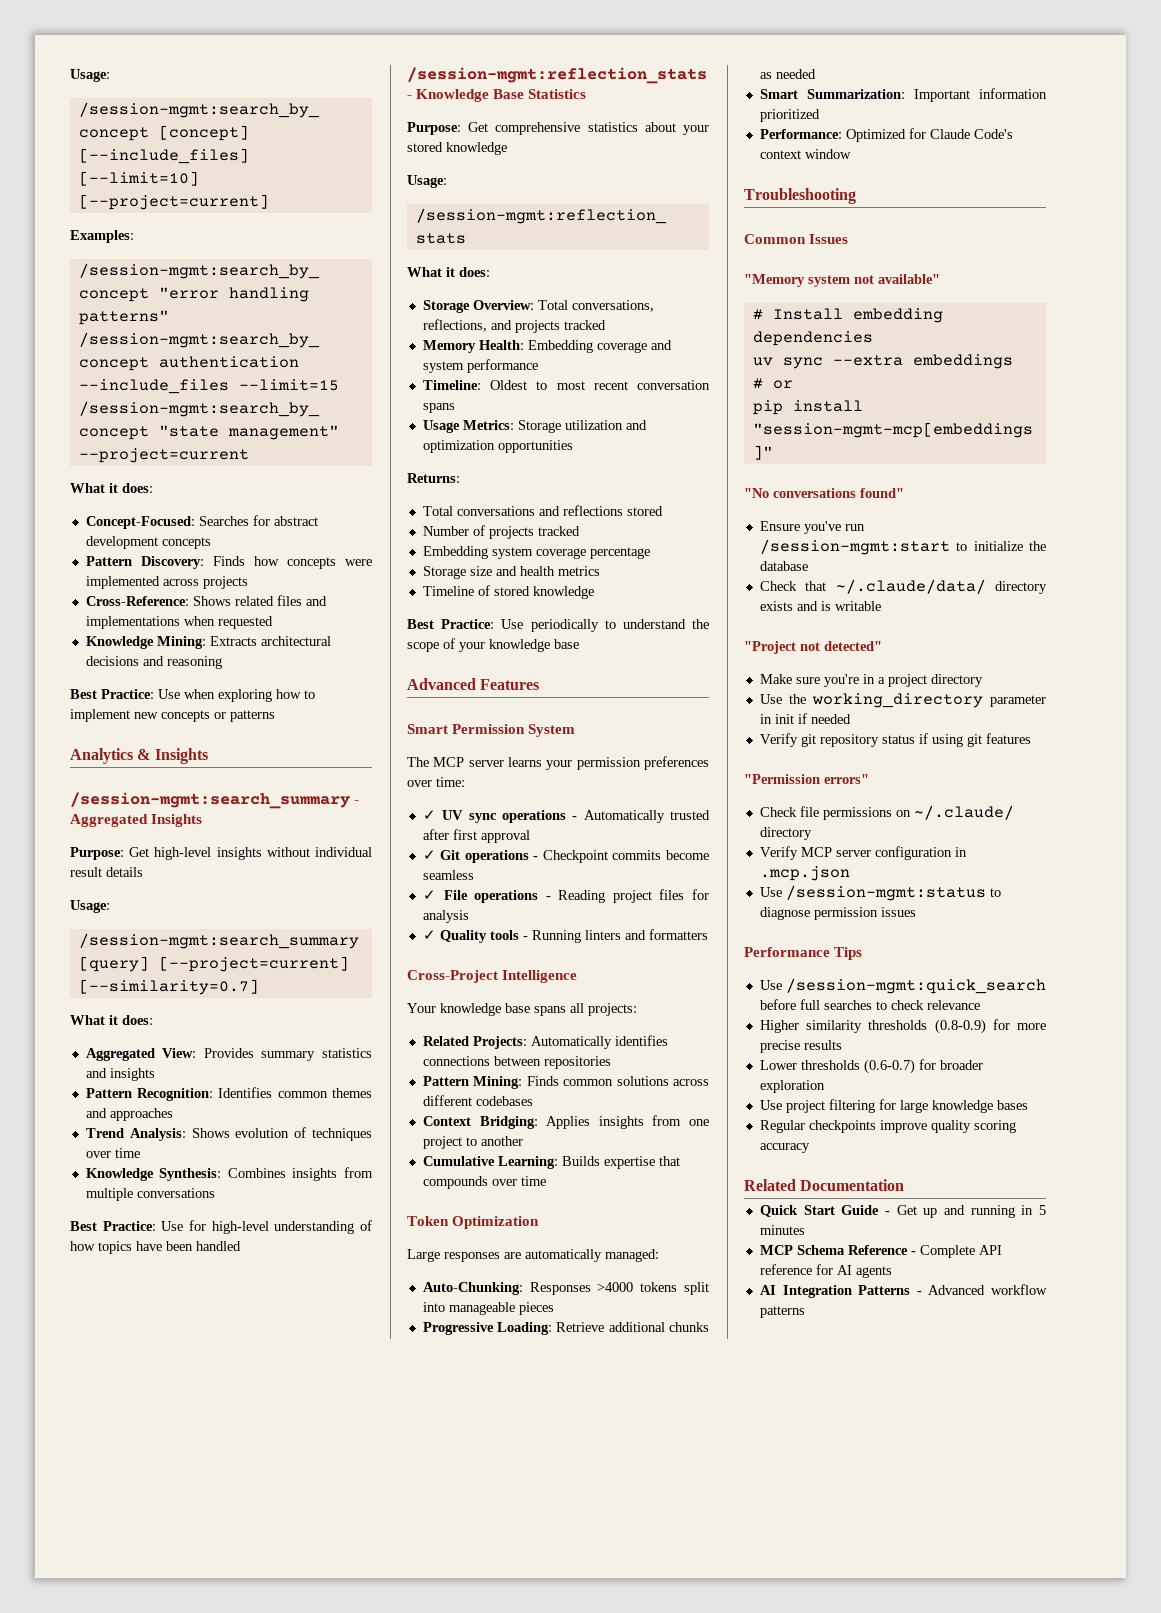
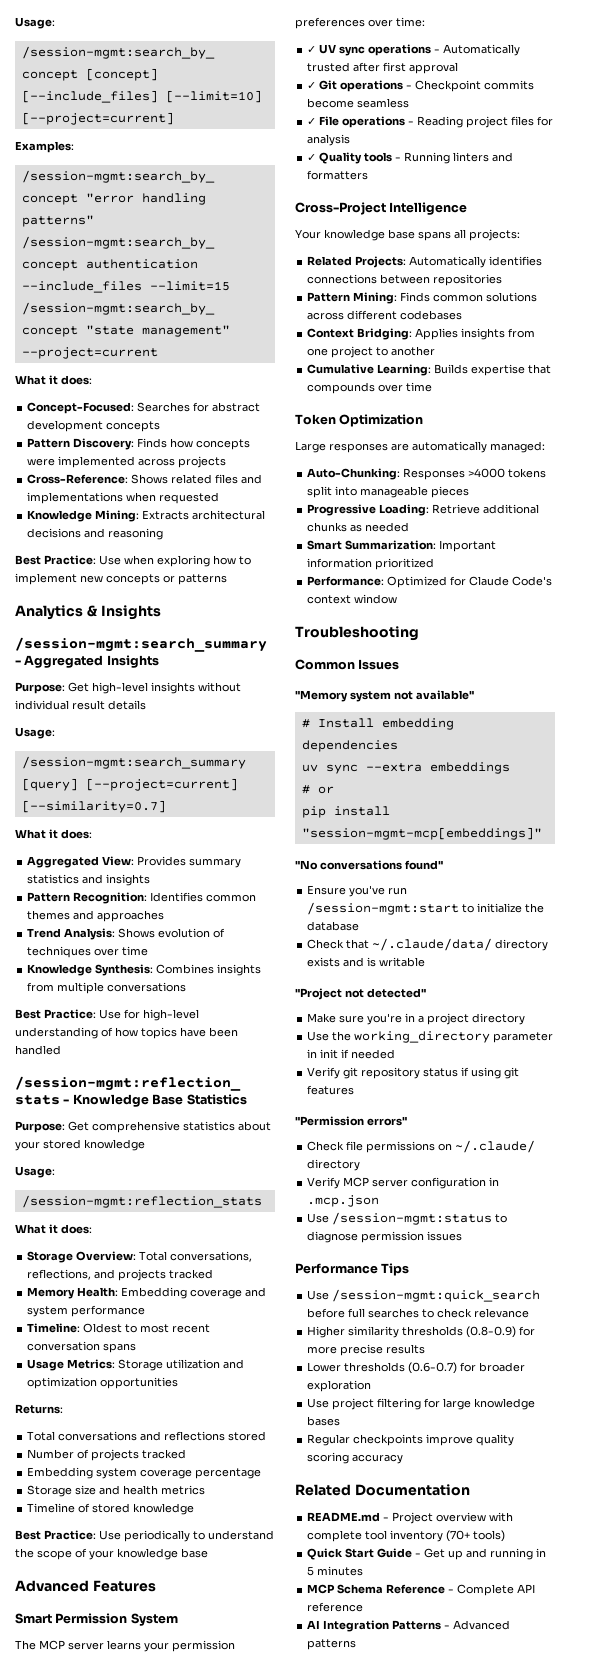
+ README.md - Project overview with complete tool inventory (70+ tools)
- MCP Schema Reference - Complete API reference for AI agents
+ MCP Schema Reference - Complete API reference
- AI Integration Patterns - Advanced workflow patterns
+ AI Integration Patterns - Advanced patterns

